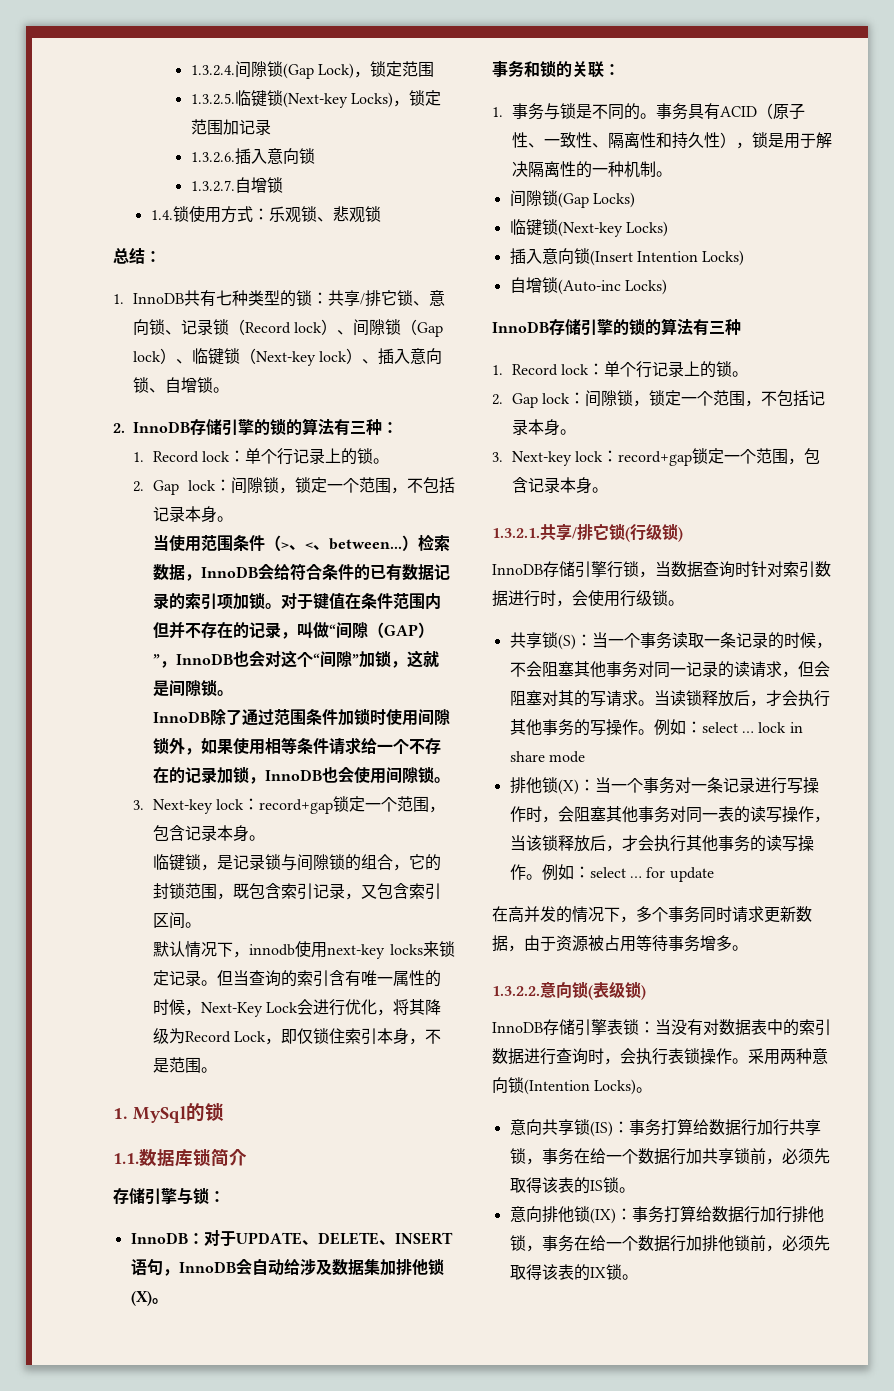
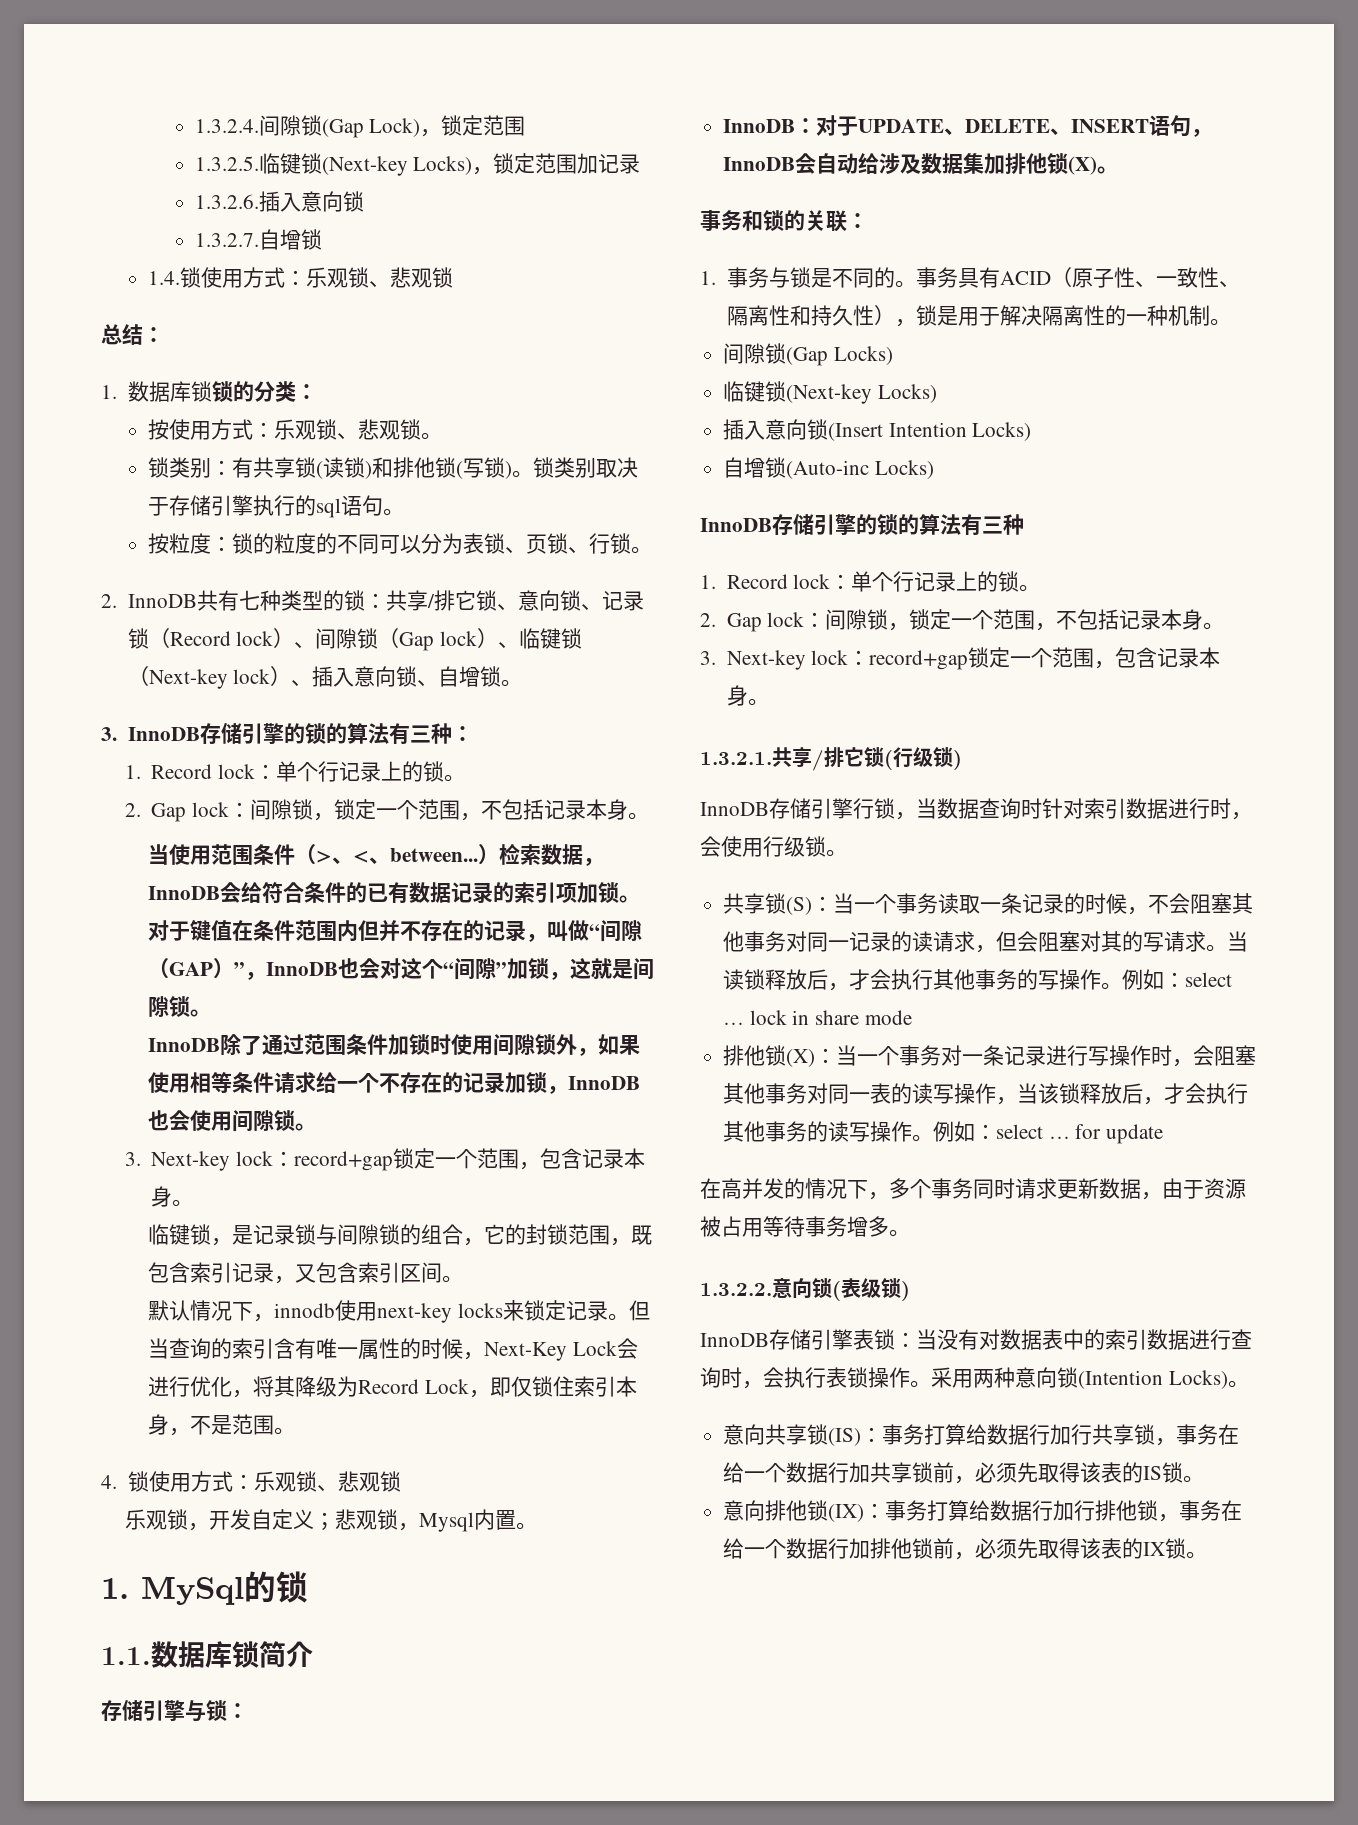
- 1. InnoDB共有七种类型的锁：共享/排它锁、意向锁、记录锁（Record lock）、间隙锁（Gap lock）、临键锁（Next-key lock）、插入意向锁、自增锁。
+ 1.数据库锁锁的分类：
+ 按使用方式：乐观锁、悲观锁。
+ 锁类别：有共享锁(读锁)和排他锁(写锁)。锁类别取决于存储引擎执行的sql语句。
+ 按粒度：锁的粒度的不同可以分为表锁、页锁、行锁。
+ 2. InnoDB共有七种类型的锁：共享/排它锁、意向锁、记录锁（Record lock）、间隙锁（Gap lock）、临键锁（Next-key lock）、插入意向锁、自增锁。
- 2. InnoDB存储引擎的锁的算法有三种：
+ 3. InnoDB存储引擎的锁的算法有三种：
+ 4.锁使用方式：乐观锁、悲观锁
+ 乐观锁，开发自定义；悲观锁，Mysql内置。

